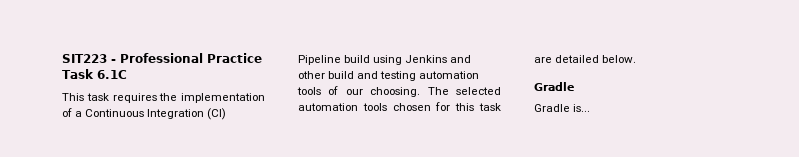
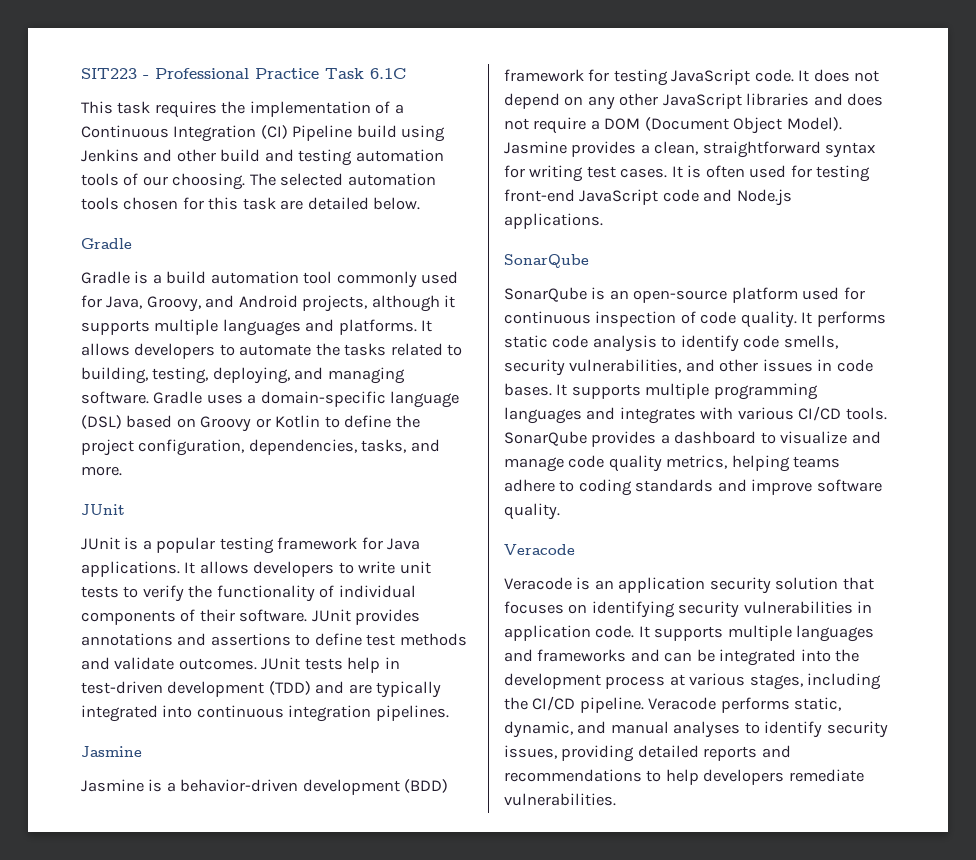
- Gradle is...
+ Gradle is a build automation tool commonly used for Java, Groovy, and Android projects, although it supports multiple languages and platforms. It allows developers to automate the tasks related to building, testing, deploying, and managing software. Gradle uses a domain-specific language (DSL) based on Groovy or Kotlin to define the project configuration, dependencies, tasks, and more.
+ JUnit
+ JUnit is a popular testing framework for Java applications. It allows developers to write unit tests to verify the functionality of individual components of their software. JUnit provides annotations and assertions to define test methods and validate outcomes. JUnit tests help in test-driven development (TDD) and are typically integrated into continuous integration pipelines.
+ Jasmine
+ Jasmine is a behavior-driven development (BDD) framework for testing JavaScript code. It does not depend on any other JavaScript libraries and does not require a DOM (Document Object Model). Jasmine provides a clean, straightforward syntax for writing test cases. It is often used for testing front-end JavaScript code and Node.js applications.
+ SonarQube
+ SonarQube is an open-source platform used for continuous inspection of code quality. It performs static code analysis to identify code smells, security vulnerabilities, and other issues in code bases. It supports multiple programming languages and integrates with various CI/CD tools. SonarQube provides a dashboard to visualize and manage code quality metrics, helping teams adhere to coding standards and improve software quality.
+ Veracode
+ Veracode is an application security solution that focuses on identifying security vulnerabilities in application code. It supports multiple languages and frameworks and can be integrated into the development process at various stages, including the CI/CD pipeline. Veracode performs static, dynamic, and manual analyses to identify security issues, providing detailed reports and recommendations to help developers remediate vulnerabilities.

